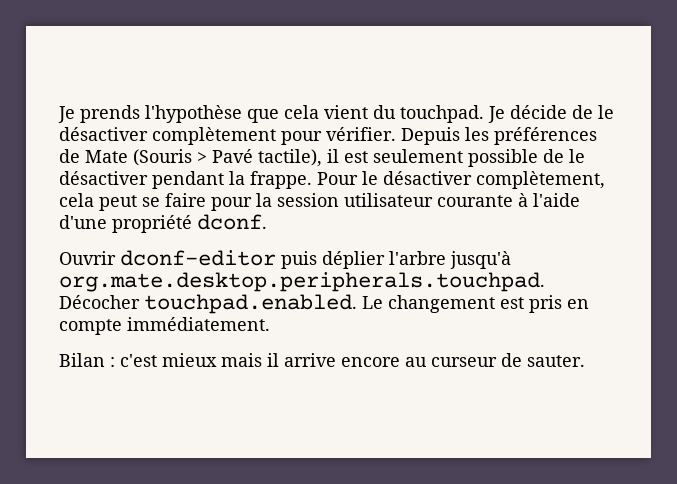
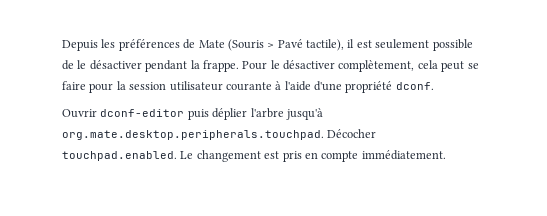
- Je prends l'hypothèse que cela vient du touchpad. Je décide de le désactiver complètement pour vérifier.
- Bilan : c'est mieux mais il arrive encore au curseur de sauter.

